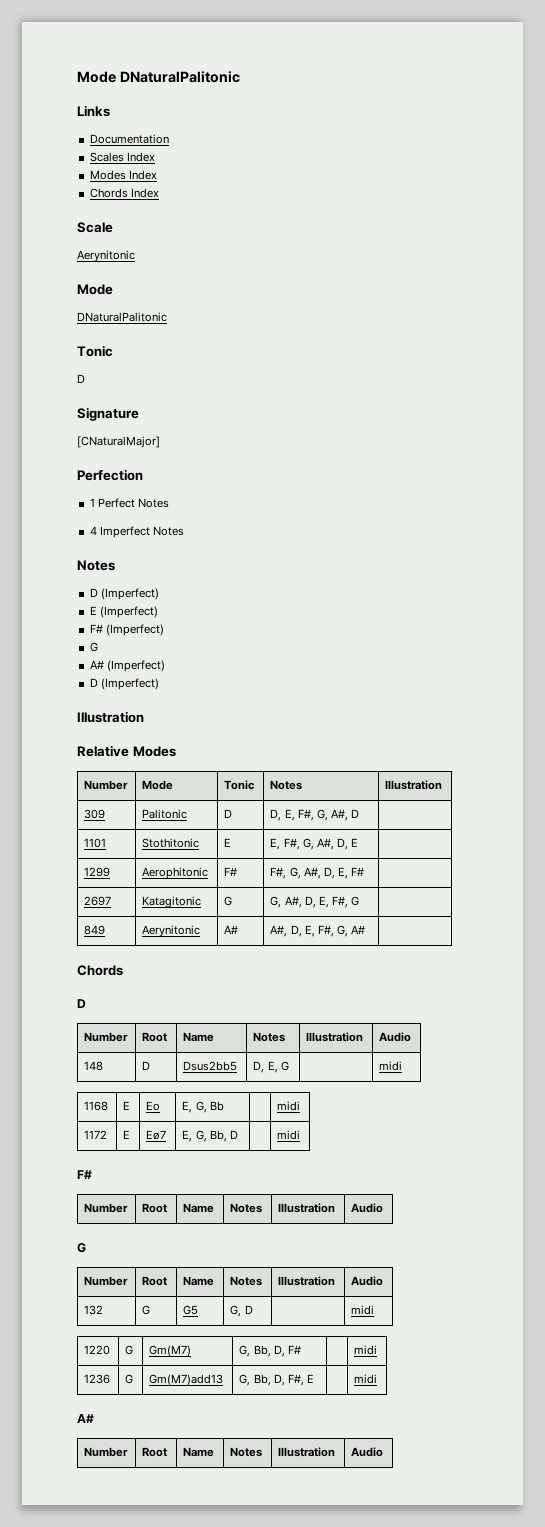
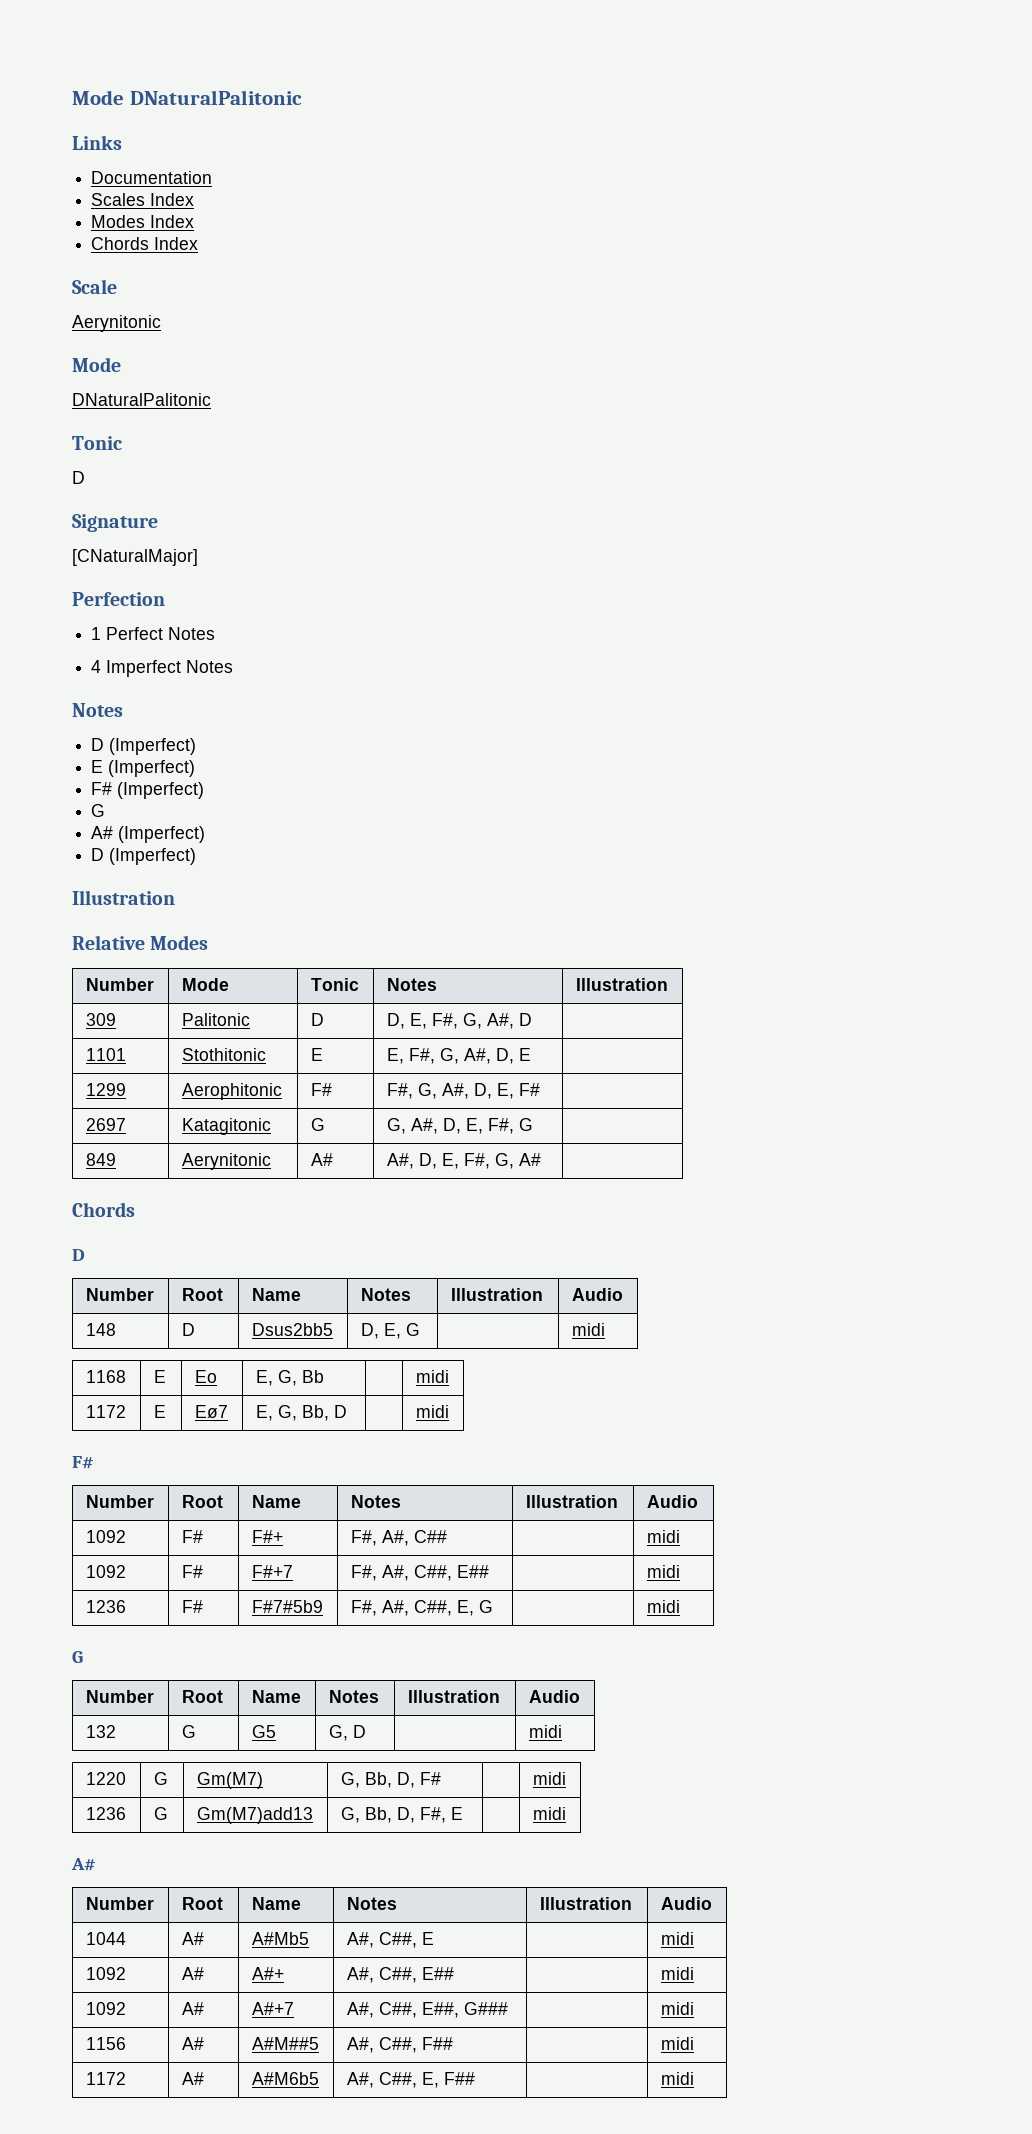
+ 1092 | F# | F#+ | F#, A#, C## | | midi
+ 1092 | F# | F#+7 | F#, A#, C##, E## | | midi
+ 1236 | F# | F#7#5b9 | F#, A#, C##, E, G | | midi
+ 1044 | A# | A#Mb5 | A#, C##, E | | midi
+ 1092 | A# | A#+ | A#, C##, E## | | midi
+ 1092 | A# | A#+7 | A#, C##, E##, G### | | midi
+ 1156 | A# | A#M##5 | A#, C##, F## | | midi
+ 1172 | A# | A#M6b5 | A#, C##, E, F## | | midi

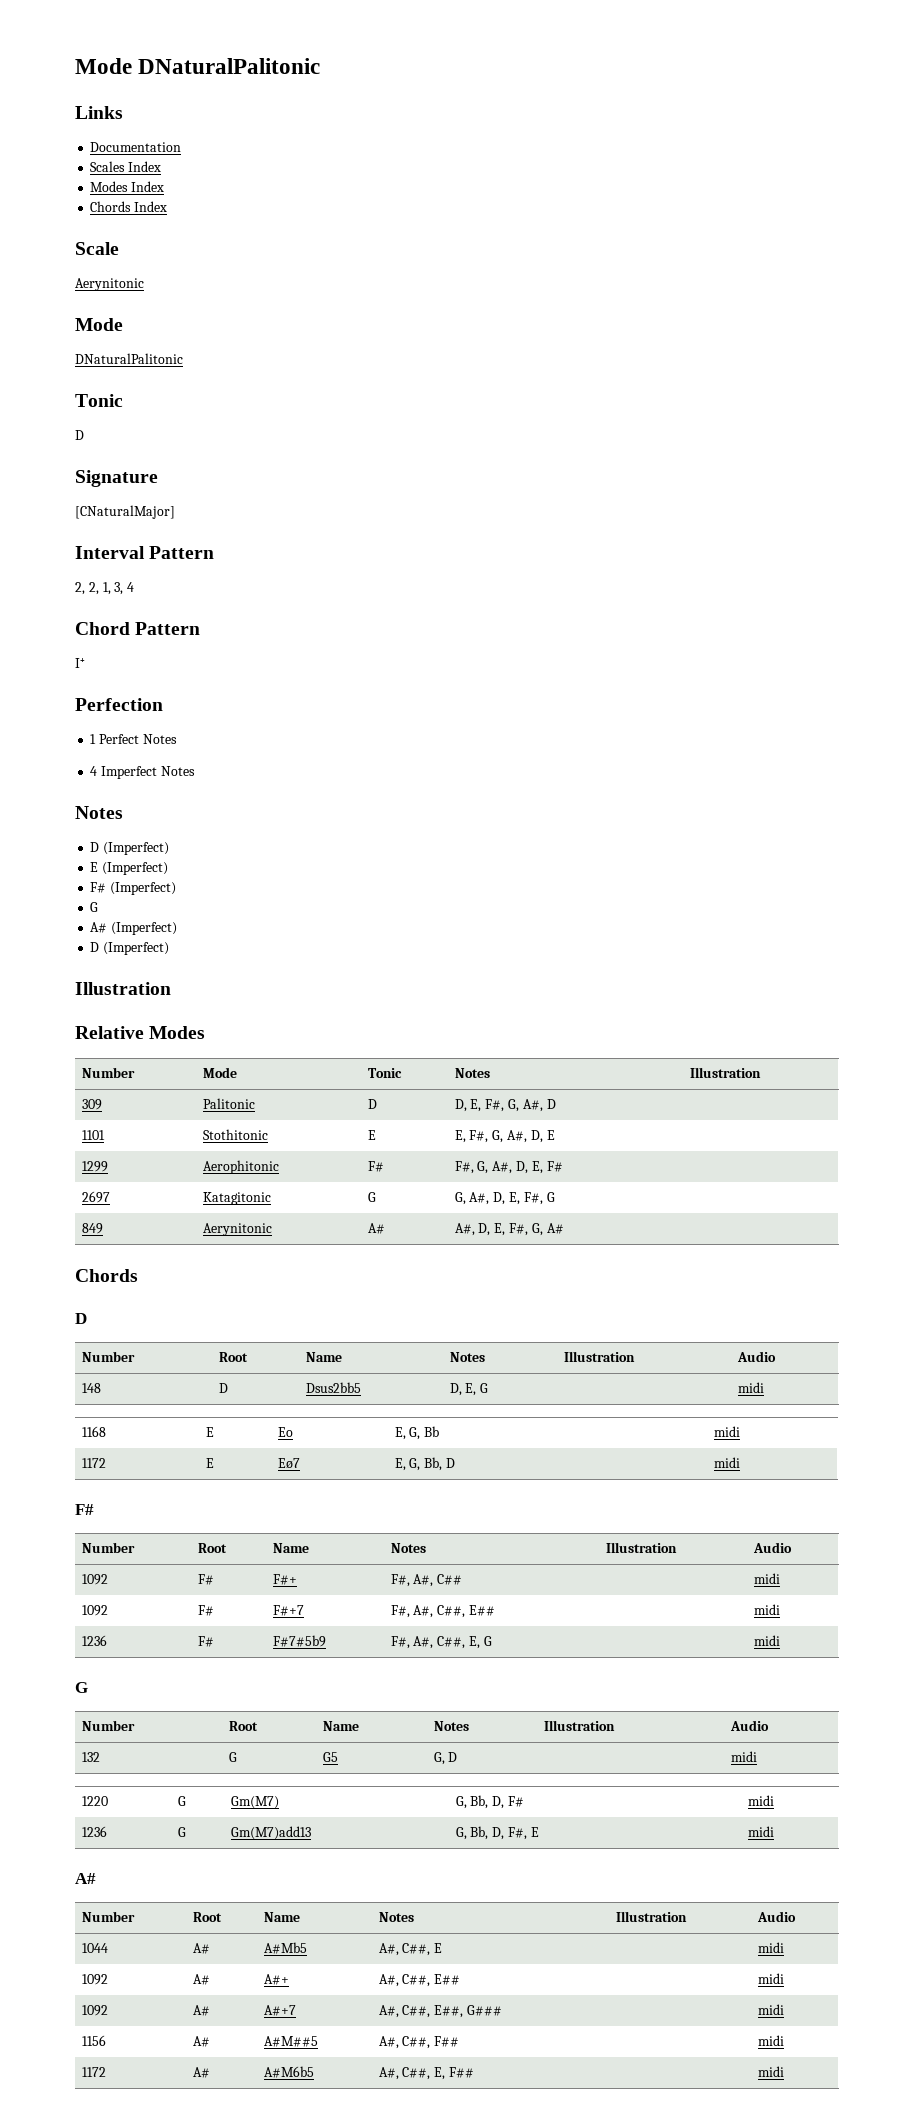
+ Interval Pattern
+ 2, 2, 1, 3, 4
+ Chord Pattern
+ I⁺

